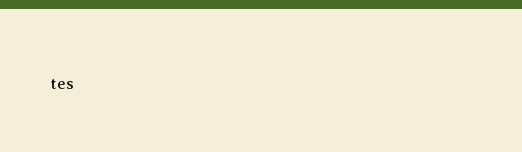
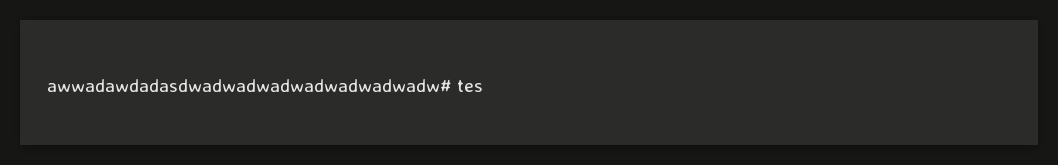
- tes
+ awwadawdadasdwadwadwadwadwadwadwadw# tes

